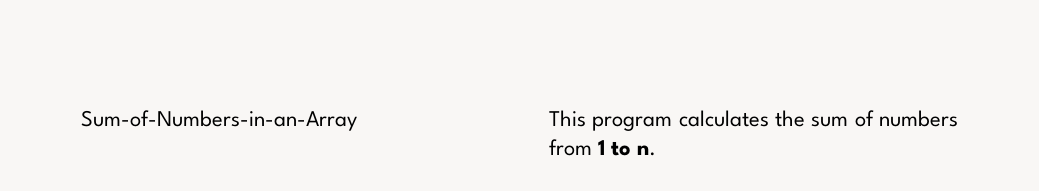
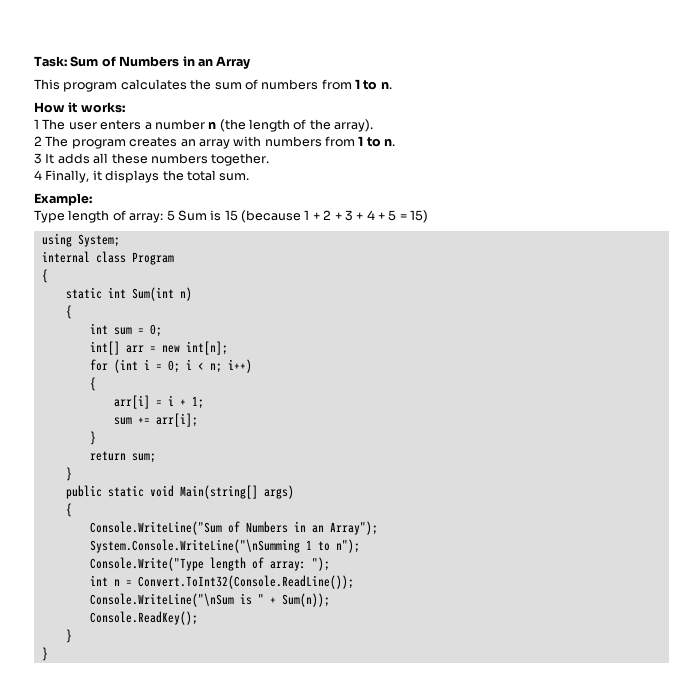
- Sum-of-Numbers-in-an-Array
+ Task: Sum of Numbers in an Array
+ How it works:
+ 1 The user enters a number n (the length of the array).
+ 2 The program creates an array with numbers from 1 to n.
+ 3 It adds all these numbers together.
+ 4 Finally, it displays the total sum.
+ Example:
+ Type length of array: 5 Sum is 15 (because 1 + 2 + 3 + 4 + 5 = 15)
+ using System;
+ internal class Program
+ {
+ static int Sum(int n)
+ {
+ int sum = 0;
+ int[] arr = new int[n];
+ for (int i = 0; i < n; i++)
+ {
+ arr[i] = i + 1;
+ sum += arr[i];
+ }
+ return sum;
+ }
+ public static void Main(string[] args)
+ {
+ Console.WriteLine("Sum of Numbers in an Array");
+ System.Console.WriteLine("\nSumming 1 to n");
+ Console.Write("Type length of array: ");
+ int n = Convert.ToInt32(Console.ReadLine());
+ Console.WriteLine("\nSum is " + Sum(n));
+ Console.ReadKey();
+ }
+ }

